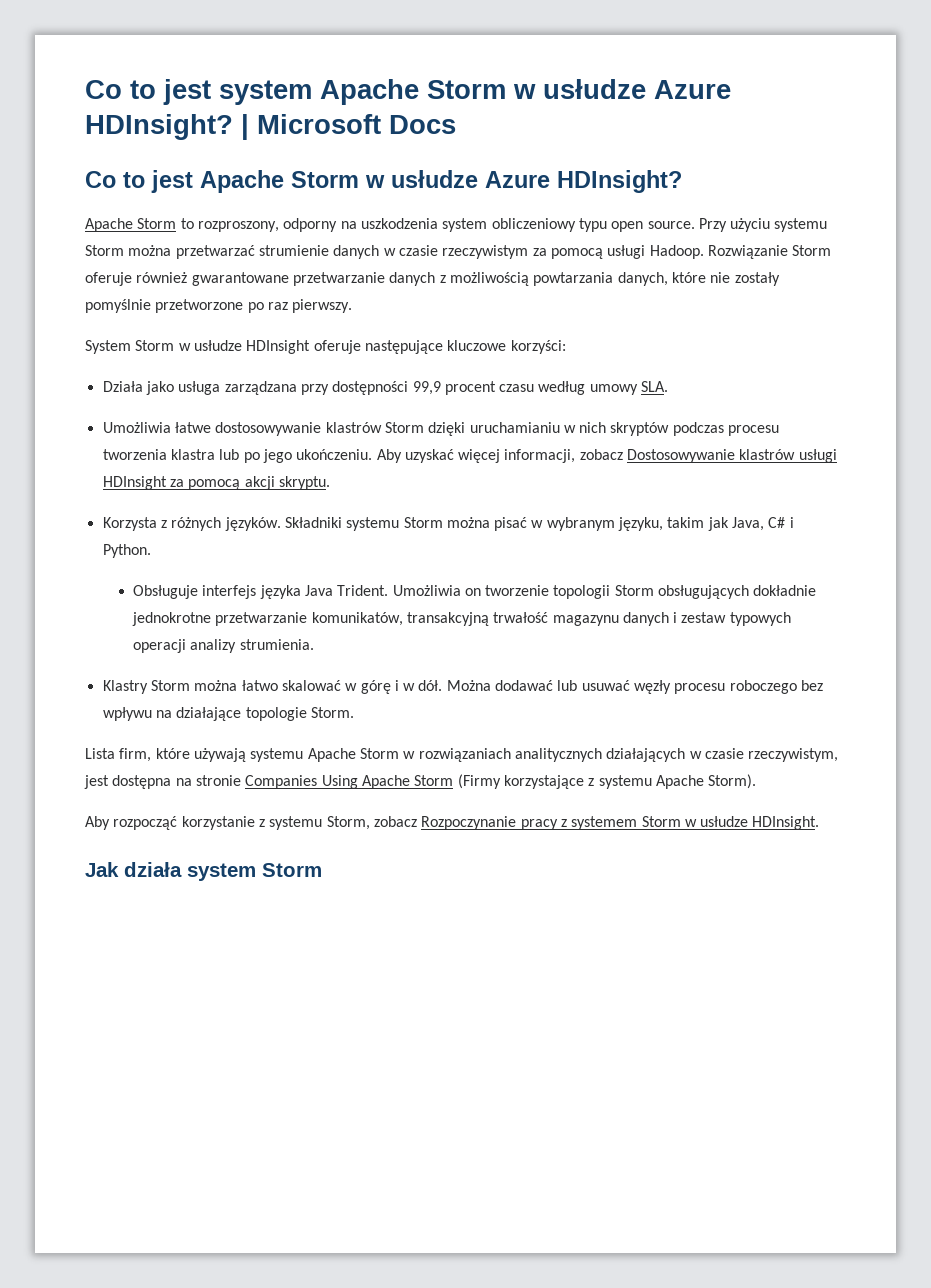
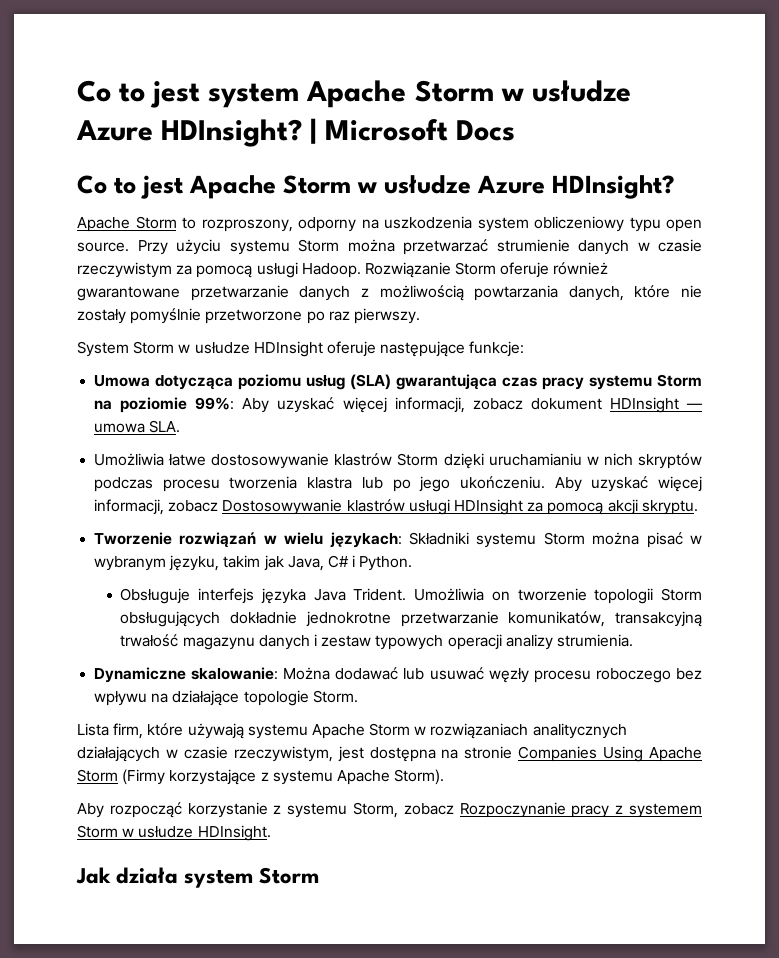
- System Storm w usłudze HDInsight oferuje następujące kluczowe korzyści:
- Działa jako usługa zarządzana przy dostępności 99,9 procent czasu według umowy SLA.
+ System Storm w usłudze HDInsight oferuje następujące funkcje:
+ Umowa dotycząca poziomu usług (SLA) gwarantująca czas pracy systemu Storm na poziomie 99%: Aby uzyskać więcej informacji, zobacz dokument HDInsight — umowa SLA.
- Korzysta z różnych języków. Składniki systemu Storm można pisać w wybranym języku, takim jak Java, C# i Python.
+ Tworzenie rozwiązań w wielu językach: Składniki systemu Storm można pisać w wybranym języku, takim jak Java, C# i Python.
- Klastry Storm można łatwo skalować w górę i w dół. Można dodawać lub usuwać węzły procesu roboczego bez wpływu na działające topologie Storm.
+ Dynamiczne skalowanie: Można dodawać lub usuwać węzły procesu roboczego bez wpływu na działające topologie Storm.

